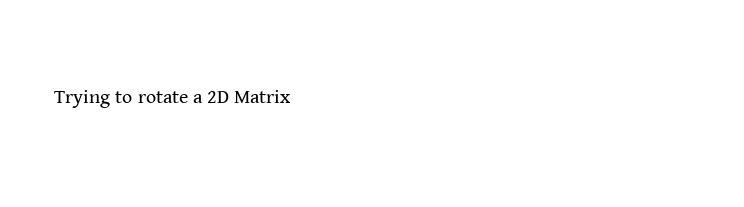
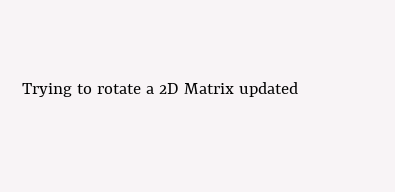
- Trying to rotate a 2D Matrix
+ Trying to rotate a 2D Matrix updated

